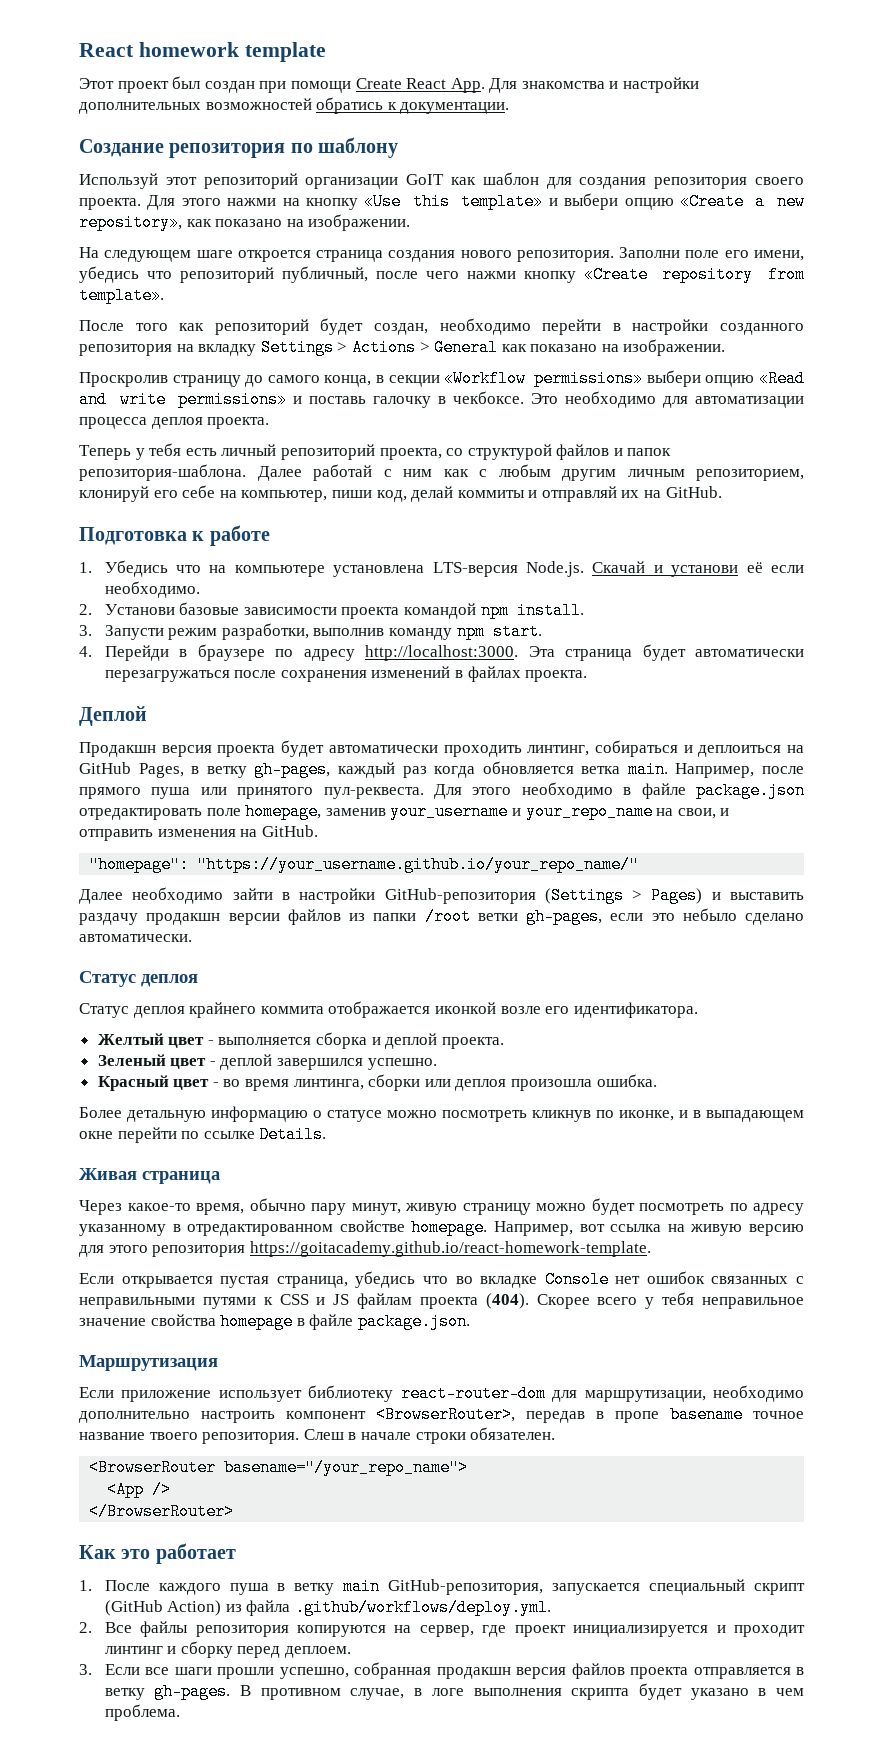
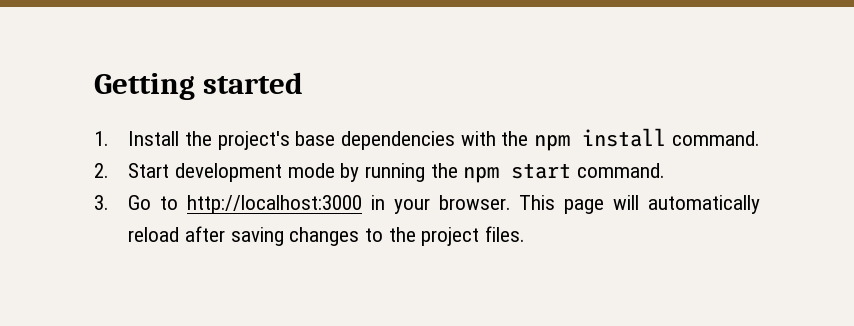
- React homework template
- Этот проект был создан при помощи Create React App. Для знакомства и настройки дополнительных возможностей обратись к документации.
- Создание репозитория по шаблону
- Используй этот репозиторий организации GoIT как шаблон для создания репозитория своего проекта. Для этого нажми на кнопку «Use this template» и выбери опцию «Create a new repository», как показано на изображении.
- На следующем шаге откроется страница создания нового репозитория. Заполни поле его имени, убедись что репозиторий публичный, после чего нажми кнопку «Create repository from template».
- После того как репозиторий будет создан, необходимо перейти в настройки созданного репозитория на вкладку Settings > Actions > General как показано на изображении.
- Проскролив страницу до самого конца, в секции «Workflow permissions» выбери опцию «Read and write permissions» и поставь галочку в чекбоксе. Это необходимо для автоматизации процесса деплоя проекта.
- Теперь у тебя есть личный репозиторий проекта, со структурой файлов и папок репозитория-шаблона. Далее работай с ним как с любым другим личным репозиторием, клонируй его себе на компьютер, пиши код, делай коммиты и отправляй их на GitHub.
- Подготовка к работе
- 1. Убедись что на компьютере установлена LTS-версия Node.js. Скачай и установи её если необходимо.
- 2. Установи базовые зависимости проекта командой npm install.
- 3. Запусти режим разработки, выполнив команду npm start.
- 4. Перейди в браузере по адресу http://localhost:3000. Эта страница будет автоматически перезагружаться после сохранения изменений в файлах проекта.
- Деплой
- Продакшн версия проекта будет автоматически проходить линтинг, собираться и деплоиться на GitHub Pages, в ветку gh-pages, каждый раз когда обновляется ветка main. Например, после прямого пуша или принятого пул-реквеста. Для этого необходимо в файле package.json отредактировать поле homepage, заменив your_username и your_repo_name на свои, и отправить изменения на GitHub.
- "homepage": "https://your_username.github.io/your_repo_name/"
- Далее необходимо зайти в настройки GitHub-репозитория (Settings > Pages) и выставить раздачу продакшн версии файлов из папки /root ветки gh-pages, если это небыло сделано автоматически.
- Статус деплоя
- Статус деплоя крайнего коммита отображается иконкой возле его идентификатора.
- Желтый цвет - выполняется сборка и деплой проекта.
- Зеленый цвет - деплой завершился успешно.
- Красный цвет - во время линтинга, сборки или деплоя произошла ошибка.
- Более детальную информацию о статусе можно посмотреть кликнув по иконке, и в выпадающем окне перейти по ссылке Details.
- Живая страница
- Через какое-то время, обычно пару минут, живую страницу можно будет посмотреть по адресу указанному в отредактированном свойстве homepage. Например, вот ссылка на живую версию для этого репозитория https://goitacademy.github.io/react-homework-template.
- Если открывается пустая страница, убедись что во вкладке Console нет ошибок связанных с неправильными путями к CSS и JS файлам проекта (404). Скорее всего у тебя неправильное значение свойства homepage в файле package.json.
- Маршрутизация
- Если приложение использует библиотеку react-router-dom для маршрутизации, необходимо дополнительно настроить компонент <BrowserRouter>, передав в пропе basename точное название твоего репозитория. Слеш в начале строки обязателен.
- <BrowserRouter basename="/your_repo_name">
- <App />
- </BrowserRouter>
- Как это работает
- 1. После каждого пуша в ветку main GitHub-репозитория, запускается специальный скрипт (GitHub Action) из файла .github/workflows/deploy.yml.
- 2. Все файлы репозитория копируются на сервер, где проект инициализируется и проходит линтинг и сборку перед деплоем.
- 3. Если все шаги прошли успешно, собранная продакшн версия файлов проекта отправляется в ветку gh-pages. В противном случае, в логе выполнения скрипта будет указано в чем проблема.
+ Getting started
+ 1. Install the project's base dependencies with the npm install command.
+ 2. Start development mode by running the npm start command.
+ 3. Go to http://localhost:3000 in your browser. This page will automatically reload after saving changes to the project files.

